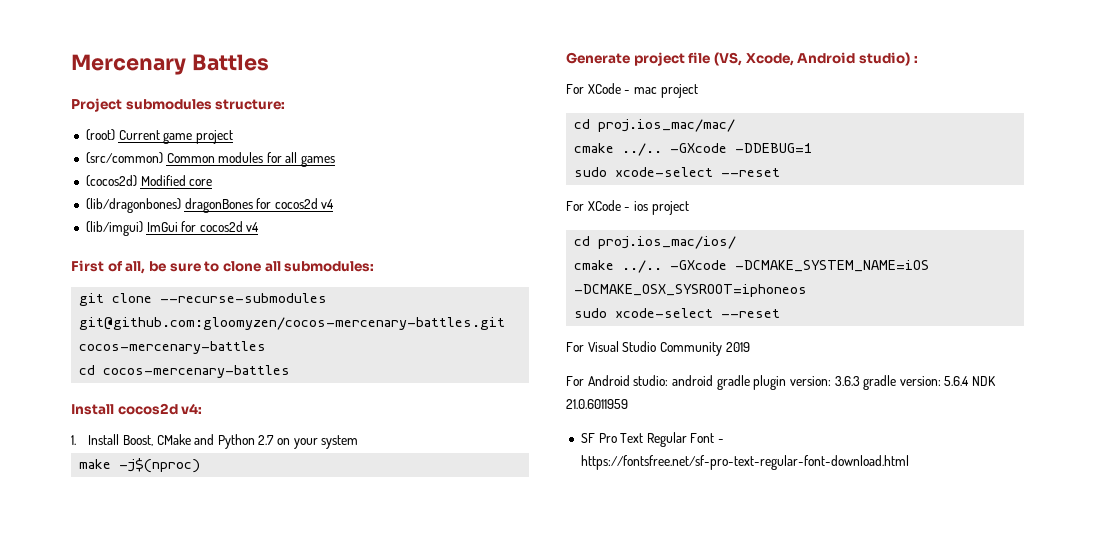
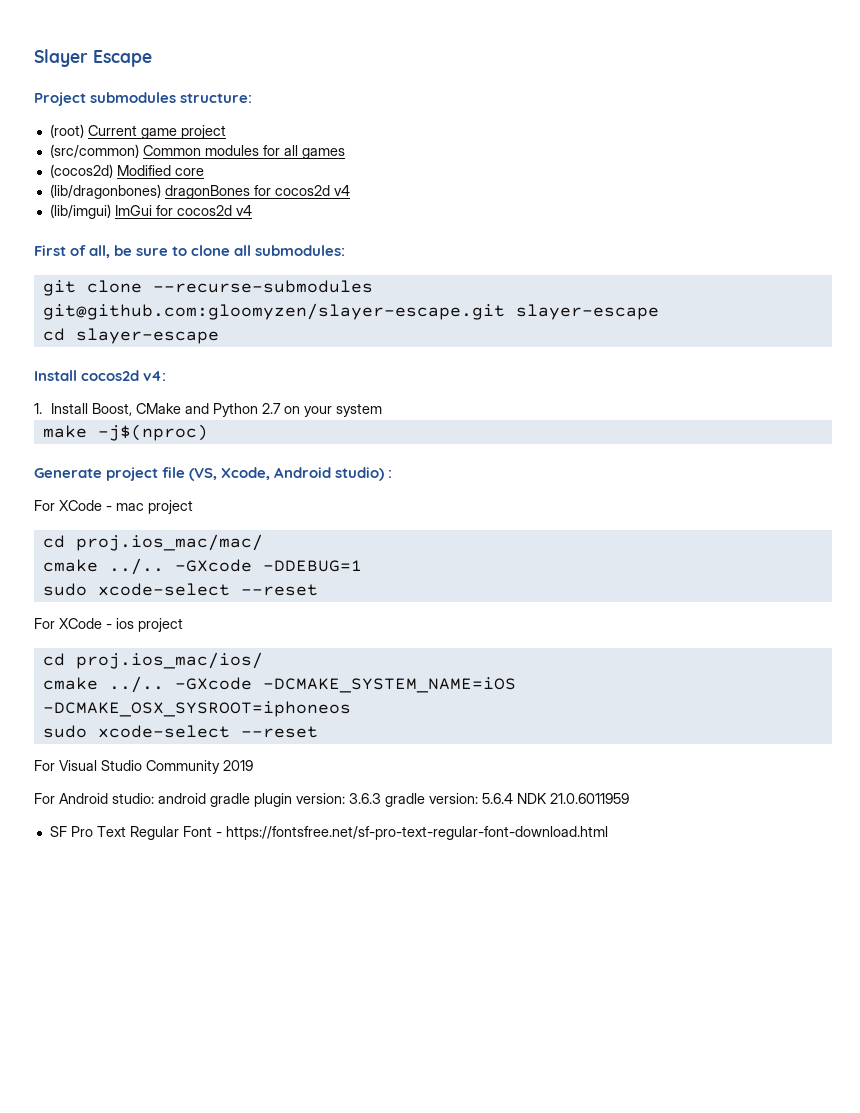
- Mercenary Battles
+ Slayer Escape
- git clone --recurse-submodules git@github.com:gloomyzen/cocos-mercenary-battles.git cocos-mercenary-battles
- cd cocos-mercenary-battles
+ git clone --recurse-submodules git@github.com:gloomyzen/slayer-escape.git slayer-escape
+ cd slayer-escape

